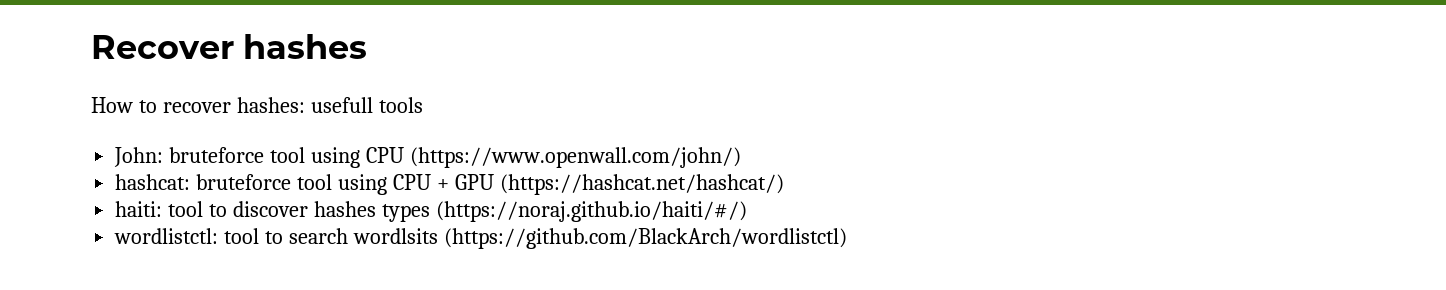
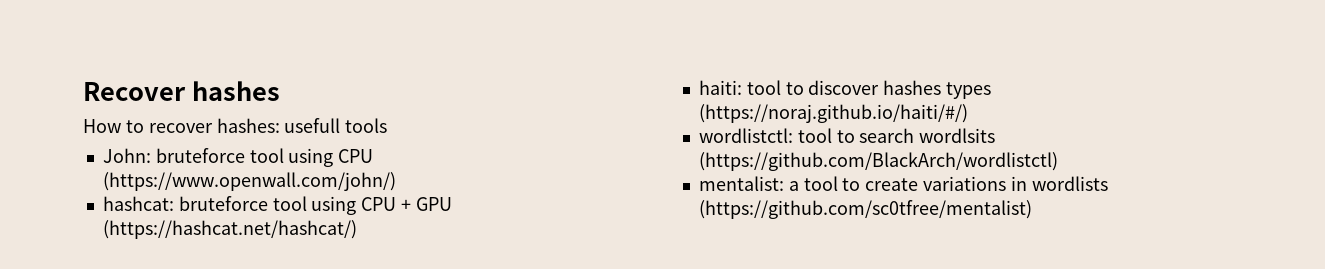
+ mentalist: a tool to create variations in wordlists (https://github.com/sc0tfree/mentalist)

